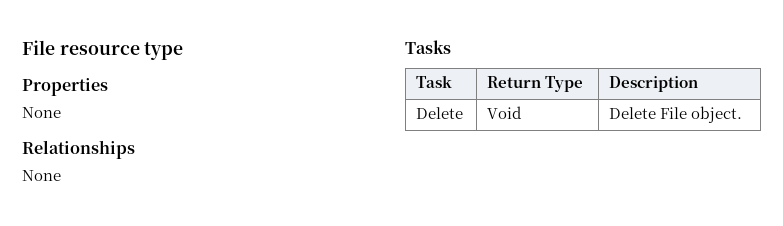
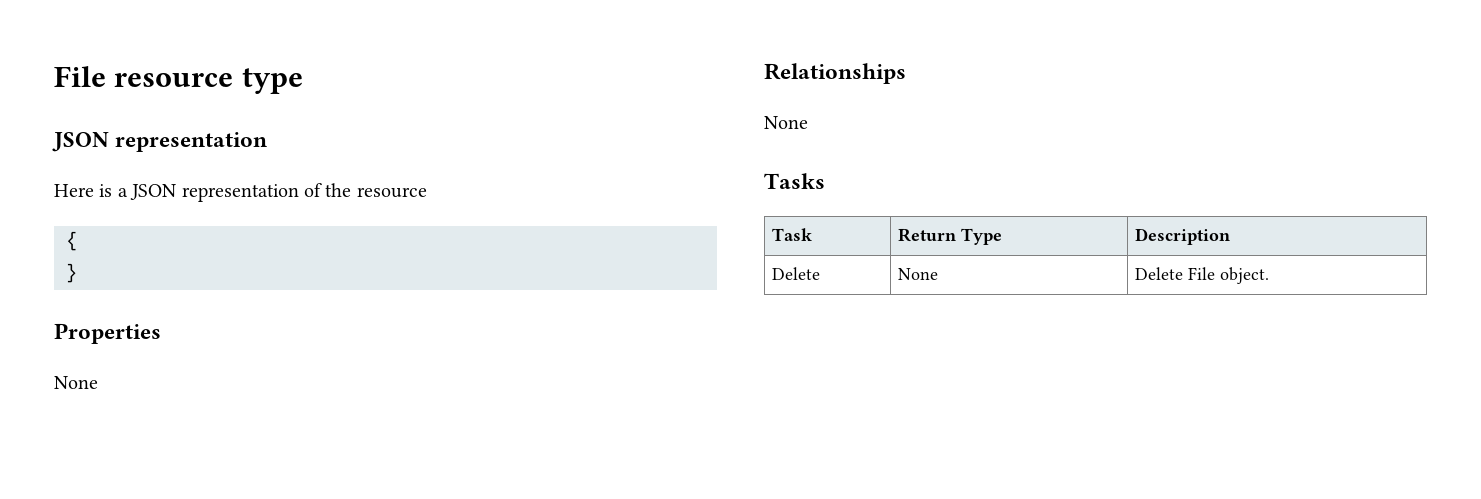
  File resource type
+ JSON representation
+ Here is a JSON representation of the resource
+ {
+ }
- Delete | Void | Delete File object.
+ Delete | None | Delete File object.

